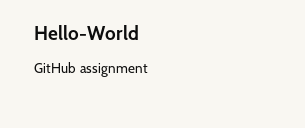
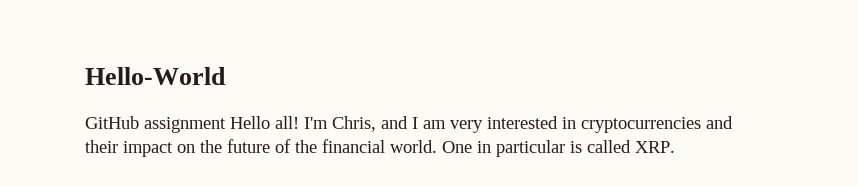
- GitHub assignment
+ GitHub assignment Hello all! I'm Chris, and I am very interested in cryptocurrencies and their impact on the future of the financial world. One in particular is called XRP.

